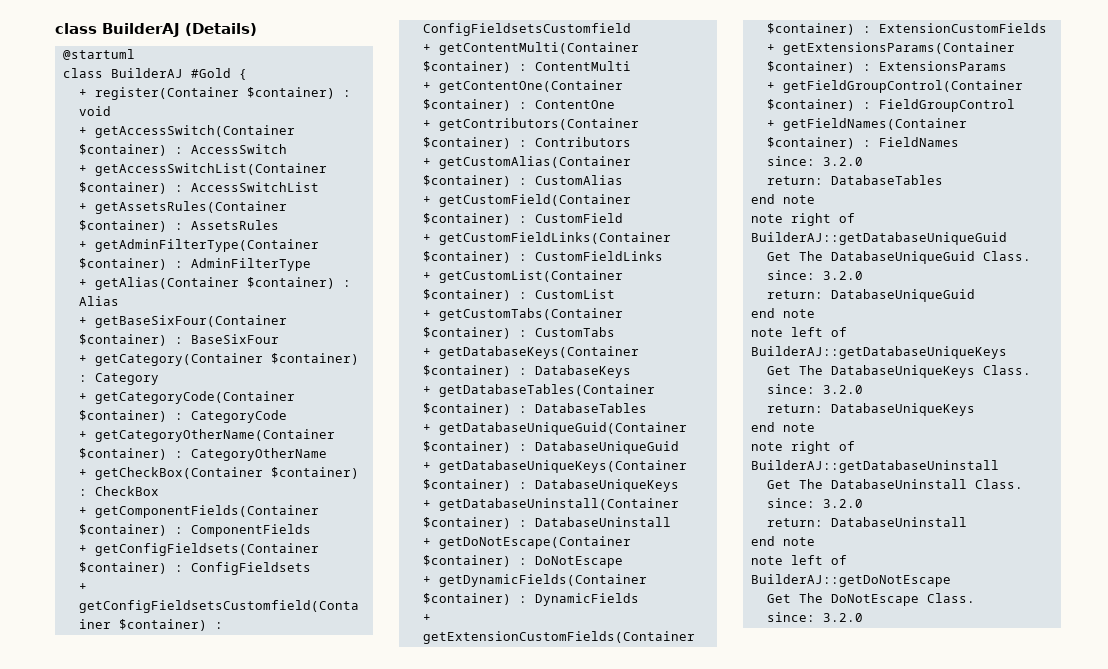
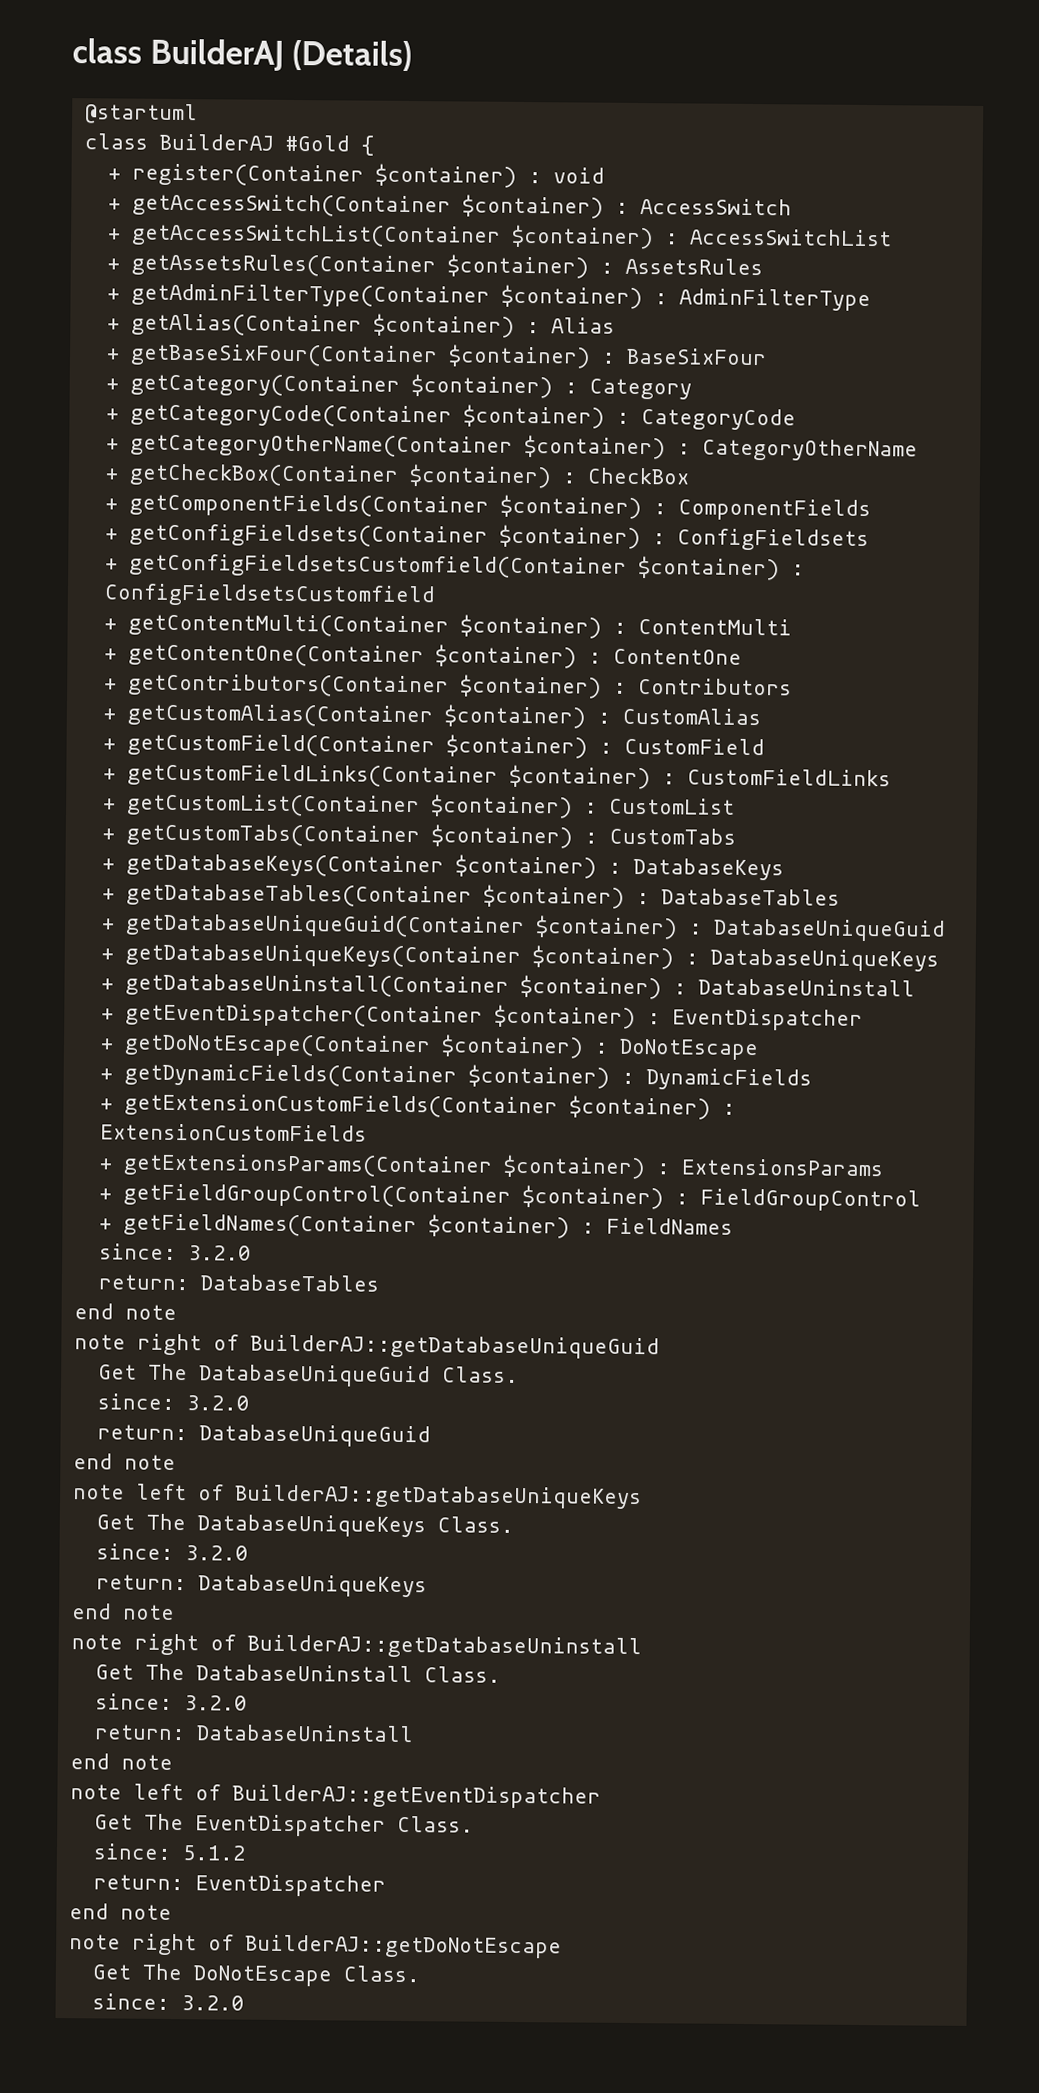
+ + getEventDispatcher(Container $container) : EventDispatcher
- note left of BuilderAJ::getDoNotEscape
+ note left of BuilderAJ::getEventDispatcher
+ Get The EventDispatcher Class.
+ since: 5.1.2
+ return: EventDispatcher
+ end note
+ note right of BuilderAJ::getDoNotEscape

